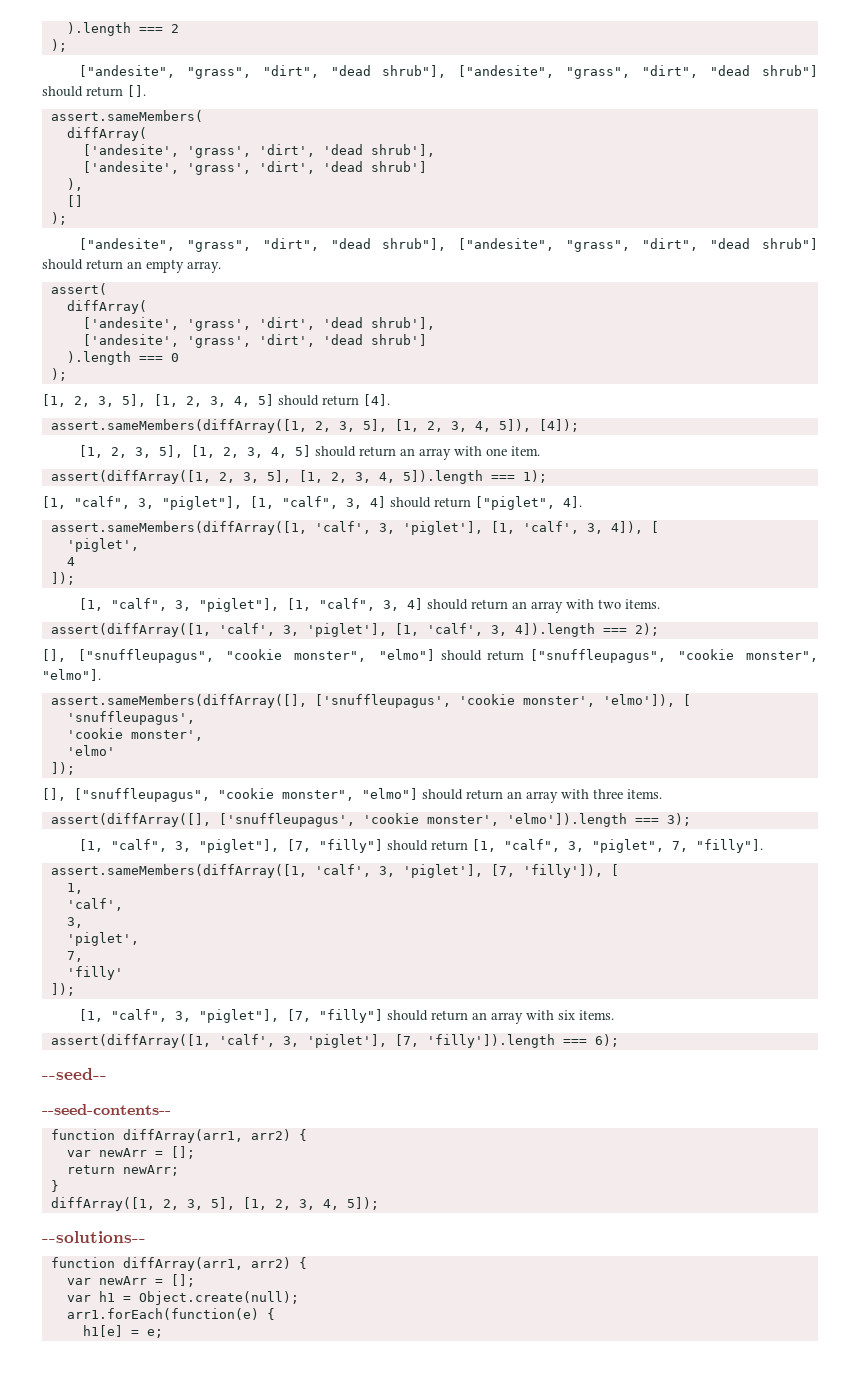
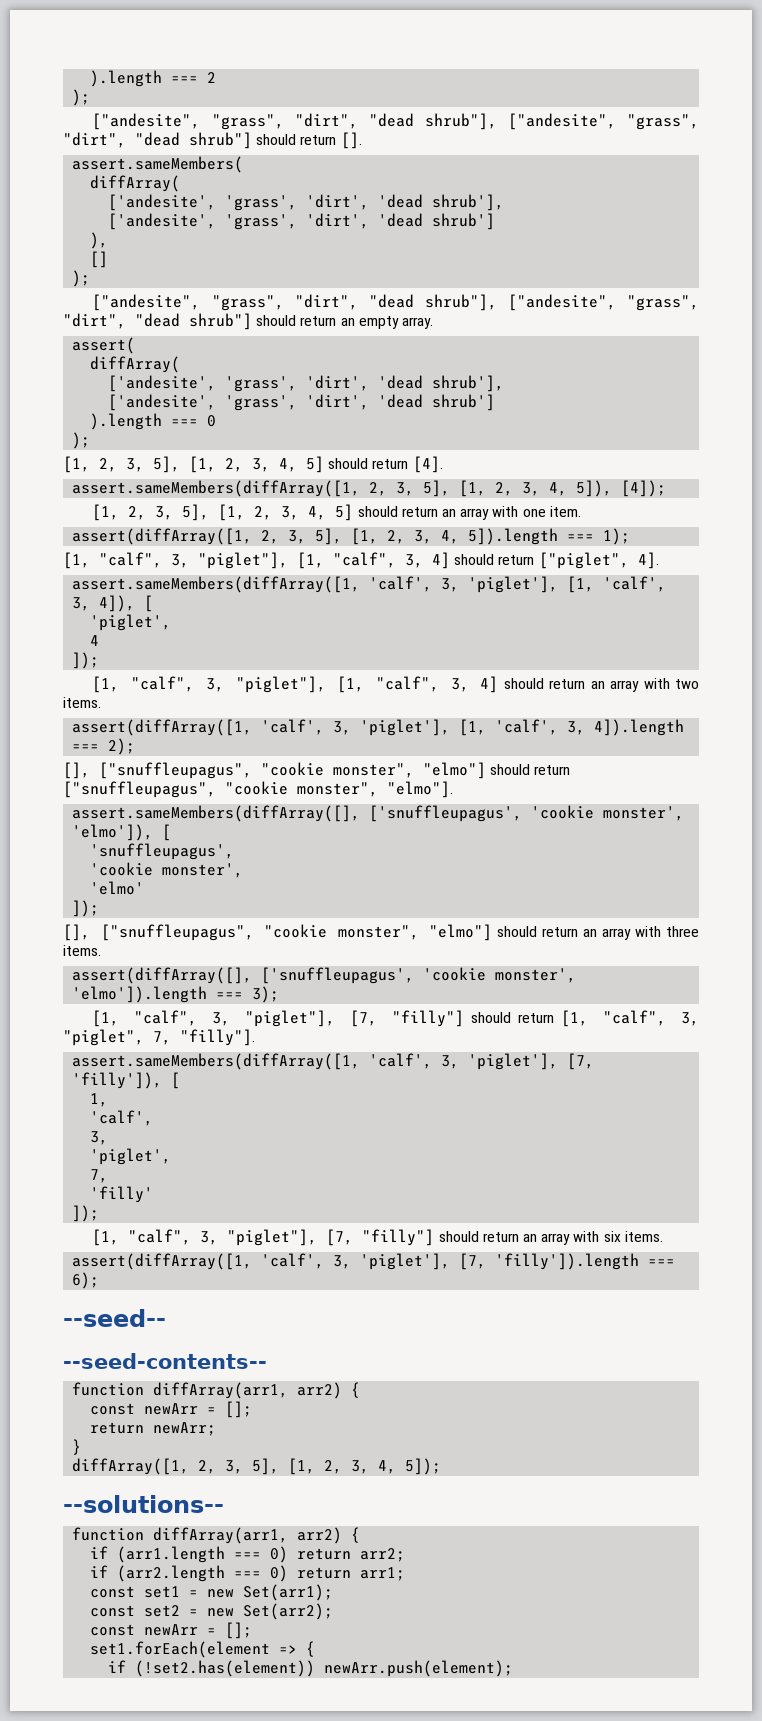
  --seed-contents--
  function diffArray(arr1, arr2) {
- var newArr = [];
+ const newArr = [];
  --solutions--
  function diffArray(arr1, arr2) {
- var newArr = [];
- var h1 = Object.create(null);
- arr1.forEach(function(e) {
- h1[e] = e;
+ if (arr1.length === 0) return arr2;
+ if (arr2.length === 0) return arr1;
+ const set1 = new Set(arr1);
+ const set2 = new Set(arr2);
+ const newArr = [];
+ set1.forEach(element => {
+ if (!set2.has(element)) newArr.push(element);

